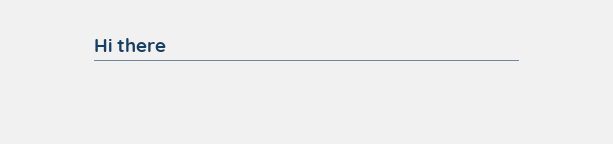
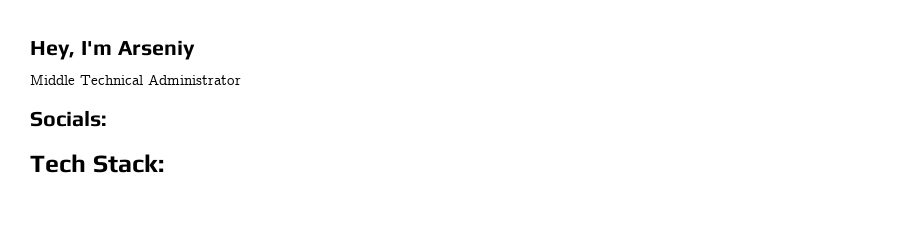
- Hi there
+ Hey, I'm Arseniy
+ Middle Technical Administrator
+ Socials:
+ Tech Stack:

